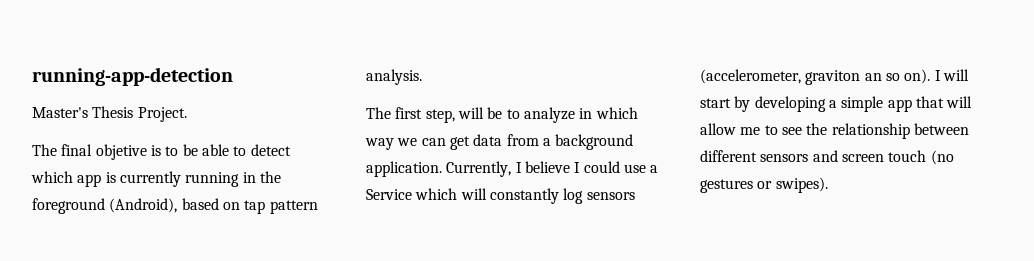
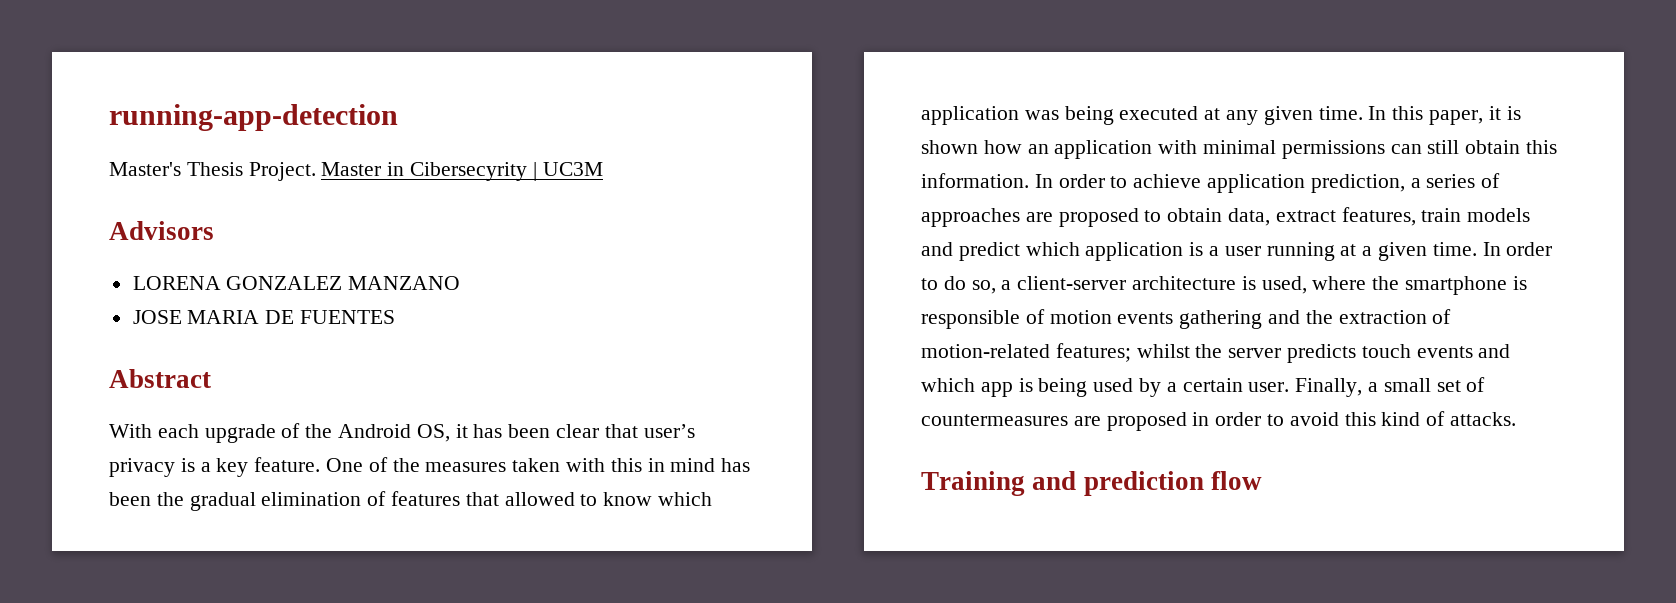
- Master's Thesis Project.
- The final objetive is to be able to detect which app is currently running in the foreground (Android), based on tap pattern analysis.
- The first step, will be to analyze in which way we can get data from a background application. Currently, I believe I could use a Service which will constantly log sensors (accelerometer, graviton an so on). I will start by developing a simple app that will allow me to see the relationship between different sensors and screen touch (no gestures or swipes).
+ Master's Thesis Project. Master in Cibersecyrity | UC3M
+ Advisors
+ LORENA GONZALEZ MANZANO
+ JOSE MARIA DE FUENTES
+ Abstract
+ With each upgrade of the Android OS, it has been clear that user’s privacy is a key feature. One of the measures taken with this in mind has been the gradual elimination of features that allowed to know which application was being executed at any given time. In this paper, it is shown how an application with minimal permissions can still obtain this information. In order to achieve application prediction, a series of approaches are proposed to obtain data, extract features, train models and predict which application is a user running at a given time. In order to do so, a client-server architecture is used, where the smartphone is responsible of motion events gathering and the extraction of motion-related features; whilst the server predicts touch events and which app is being used by a certain user. Finally, a small set of countermeasures are proposed in order to avoid this kind of attacks.
+ Training and prediction flow

